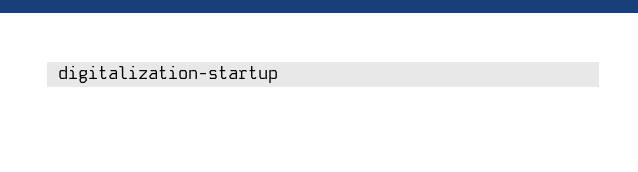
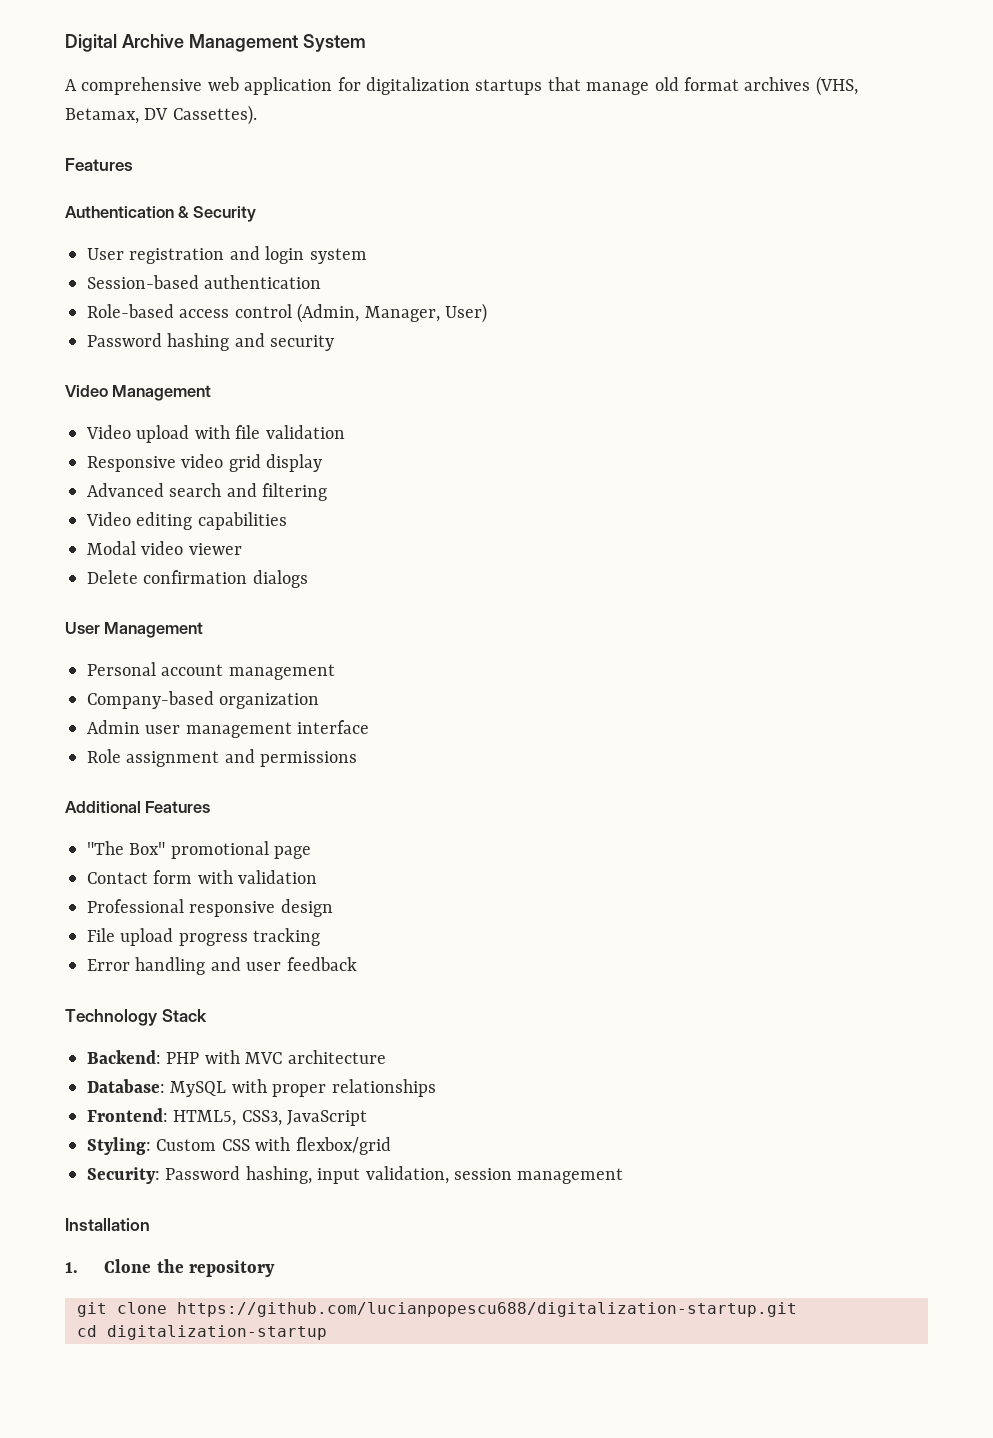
- digitalization-startup
+ Digital Archive Management System
+ A comprehensive web application for digitalization startups that manage old format archives (VHS, Betamax, DV Cassettes).
+ Features
+ Authentication & Security
+ User registration and login system
+ Session-based authentication
+ Role-based access control (Admin, Manager, User)
+ Password hashing and security
+ Video Management
+ Video upload with file validation
+ Responsive video grid display
+ Advanced search and filtering
+ Video editing capabilities
+ Modal video viewer
+ Delete confirmation dialogs
+ User Management
+ Personal account management
+ Company-based organization
+ Admin user management interface
+ Role assignment and permissions
+ Additional Features
+ "The Box" promotional page
+ Contact form with validation
+ Professional responsive design
+ File upload progress tracking
+ Error handling and user feedback
+ Technology Stack
+ Backend: PHP with MVC architecture
+ Database: MySQL with proper relationships
+ Frontend: HTML5, CSS3, JavaScript
+ Styling: Custom CSS with flexbox/grid
+ Security: Password hashing, input validation, session management
+ Installation
+ 1. Clone the repository
+ git clone https://github.com/lucianpopescu688/digitalization-startup.git
+ cd digitalization-startup

